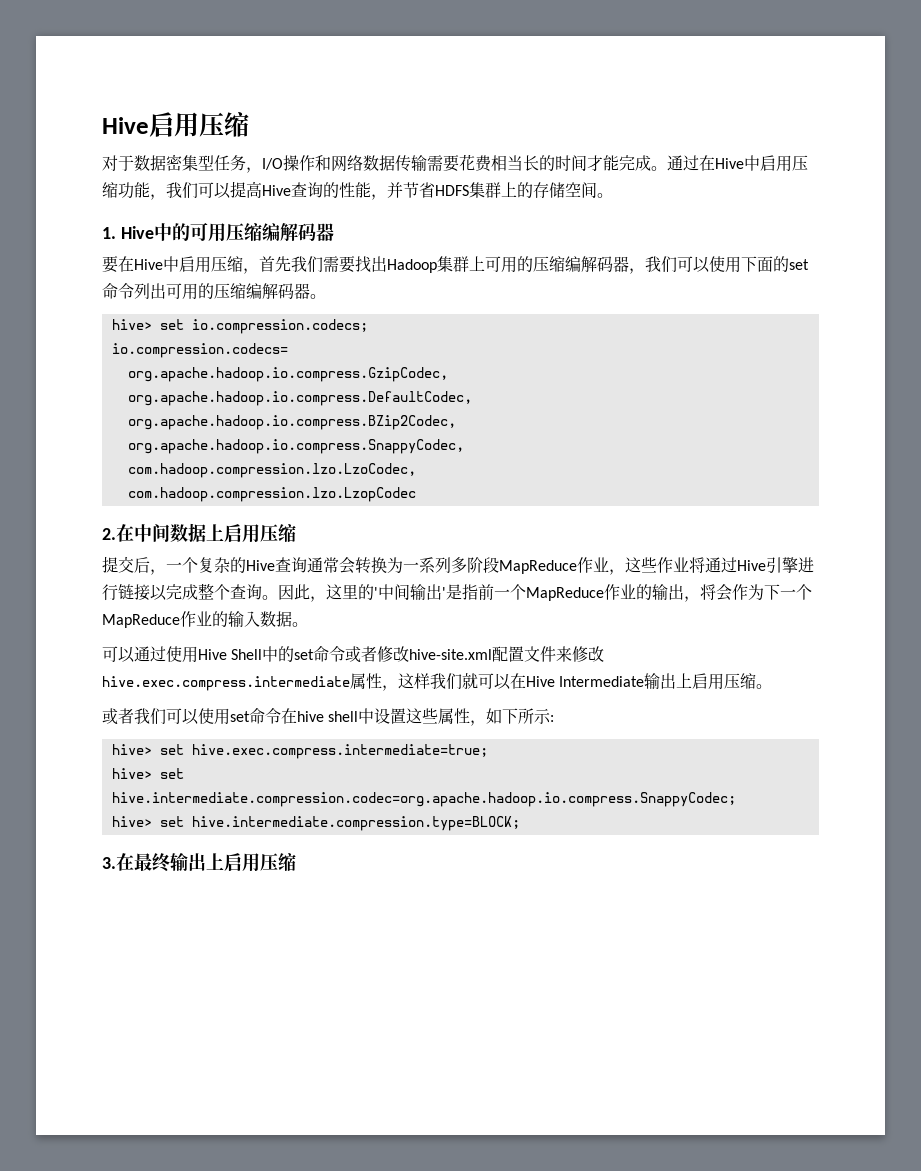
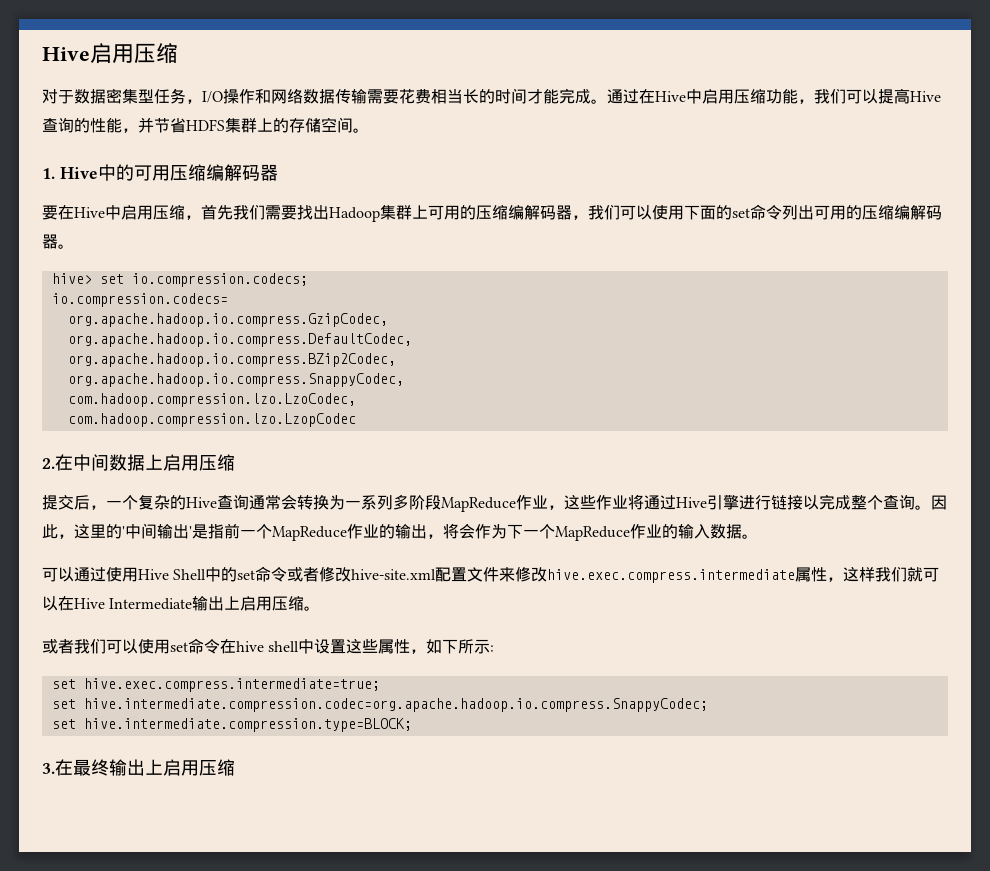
- hive> set hive.exec.compress.intermediate=true;
+ set hive.exec.compress.intermediate=true;
- hive> set hive.intermediate.compression.codec=org.apache.hadoop.io.compress.SnappyCodec;
+ set hive.intermediate.compression.codec=org.apache.hadoop.io.compress.SnappyCodec;
- hive> set hive.intermediate.compression.type=BLOCK;
+ set hive.intermediate.compression.type=BLOCK;

